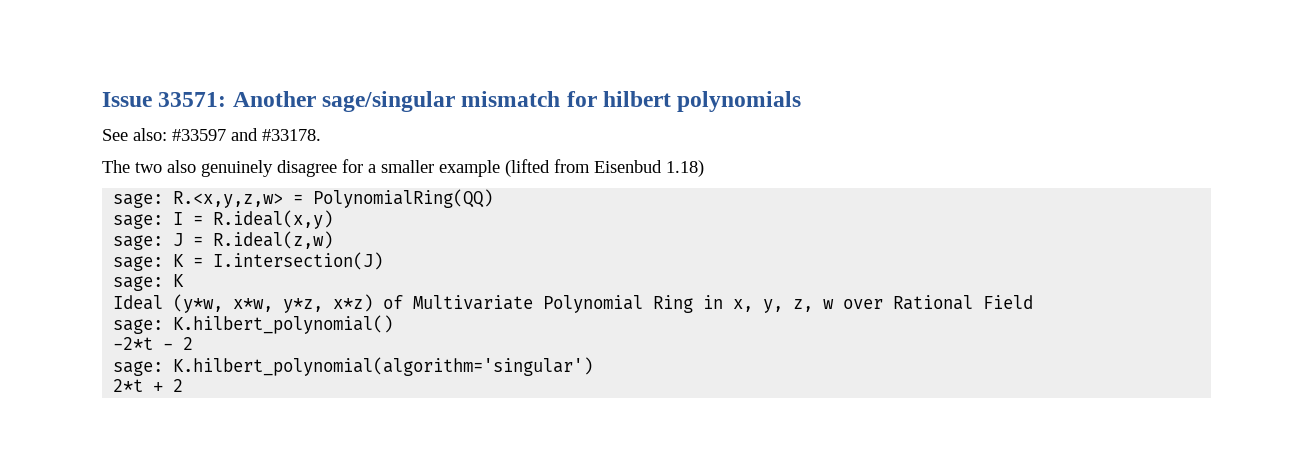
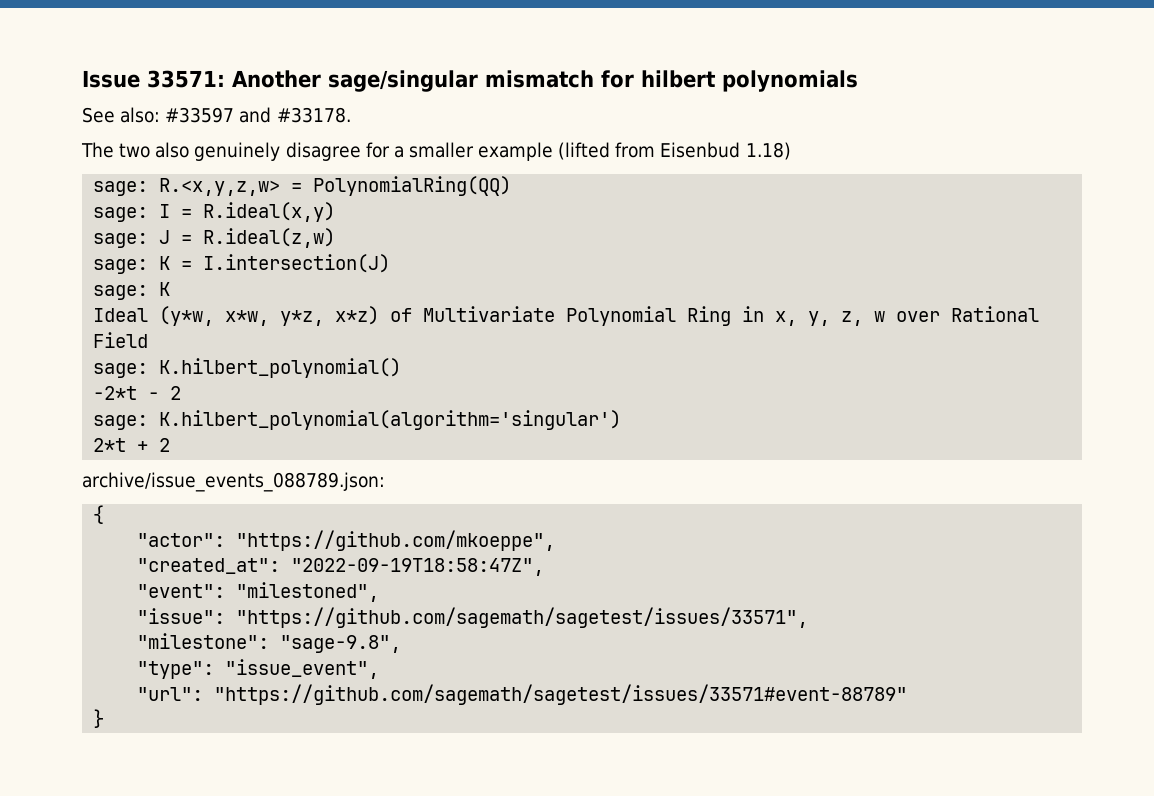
+ archive/issue_events_088789.json:
+ {
+ "actor": "https://github.com/mkoeppe",
+ "created_at": "2022-09-19T18:58:47Z",
+ "event": "milestoned",
+ "issue": "https://github.com/sagemath/sagetest/issues/33571",
+ "milestone": "sage-9.8",
+ "type": "issue_event",
+ "url": "https://github.com/sagemath/sagetest/issues/33571#event-88789"
+ }

